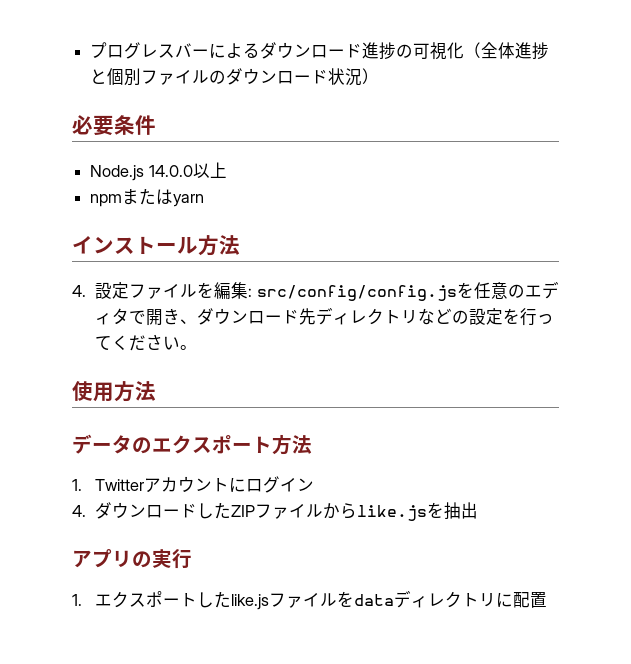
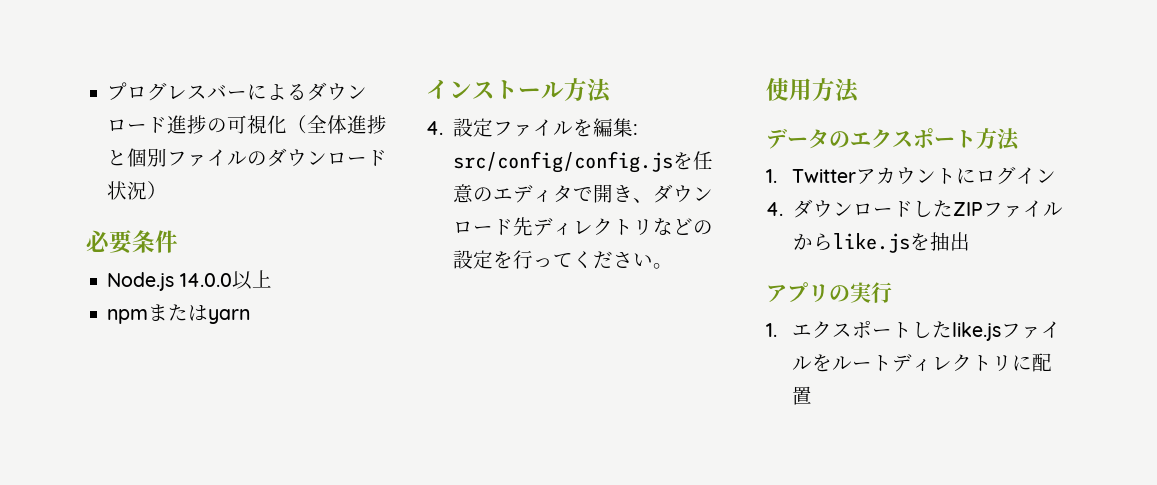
- 1.エクスポートしたlike.jsファイルをdataディレクトリに配置
+ 1.エクスポートしたlike.jsファイルをルートディレクトリに配置

